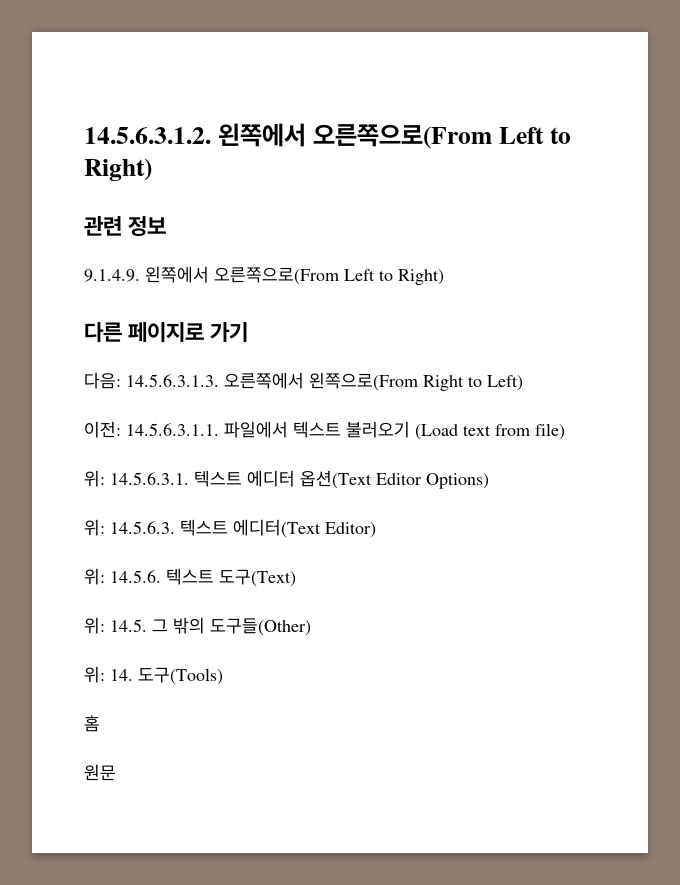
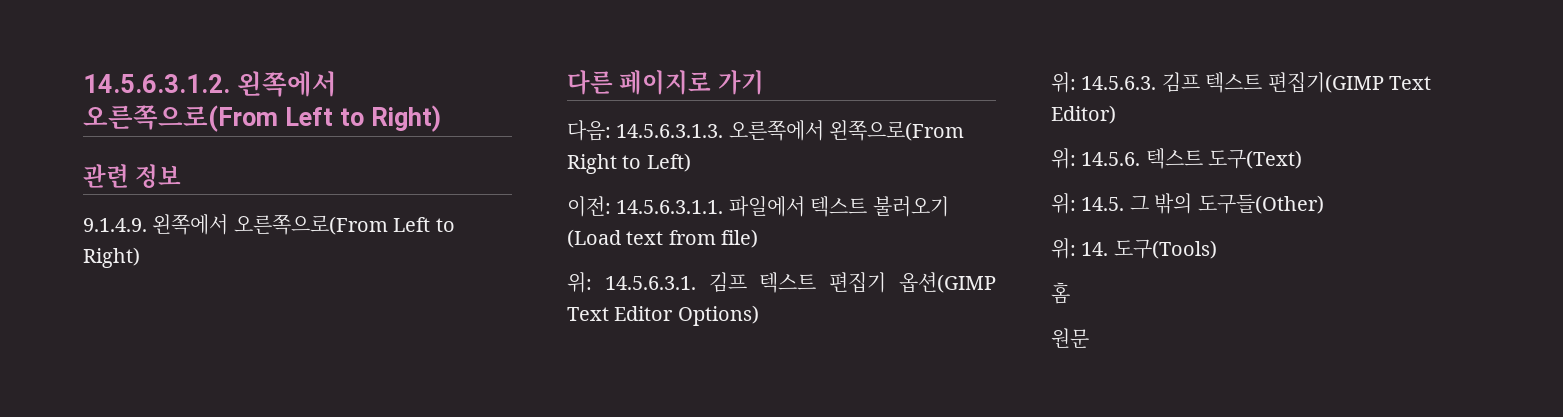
- 위: 14.5.6.3.1. 텍스트 에디터 옵션(Text Editor Options)
+ 위: 14.5.6.3.1. 김프 텍스트 편집기 옵션(GIMP Text Editor Options)
- 위: 14.5.6.3. 텍스트 에디터(Text Editor)
+ 위: 14.5.6.3. 김프 텍스트 편집기(GIMP Text Editor)

